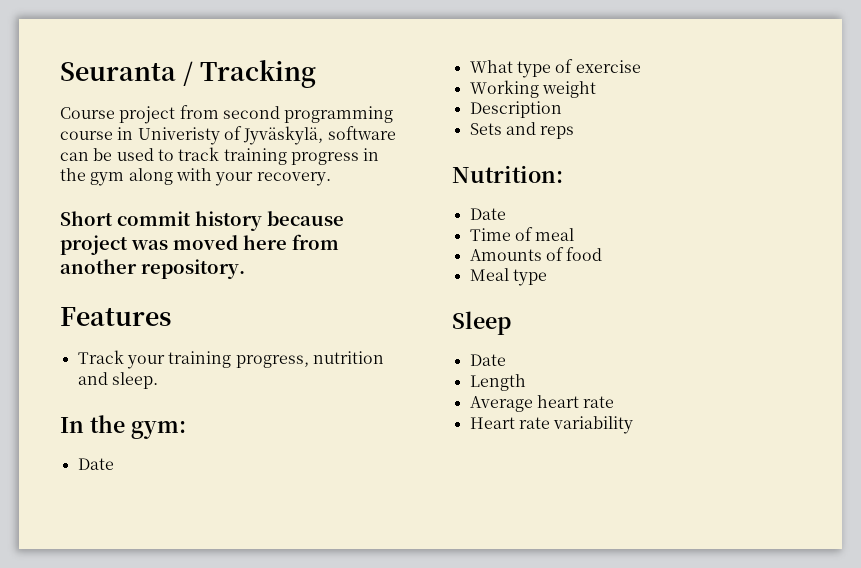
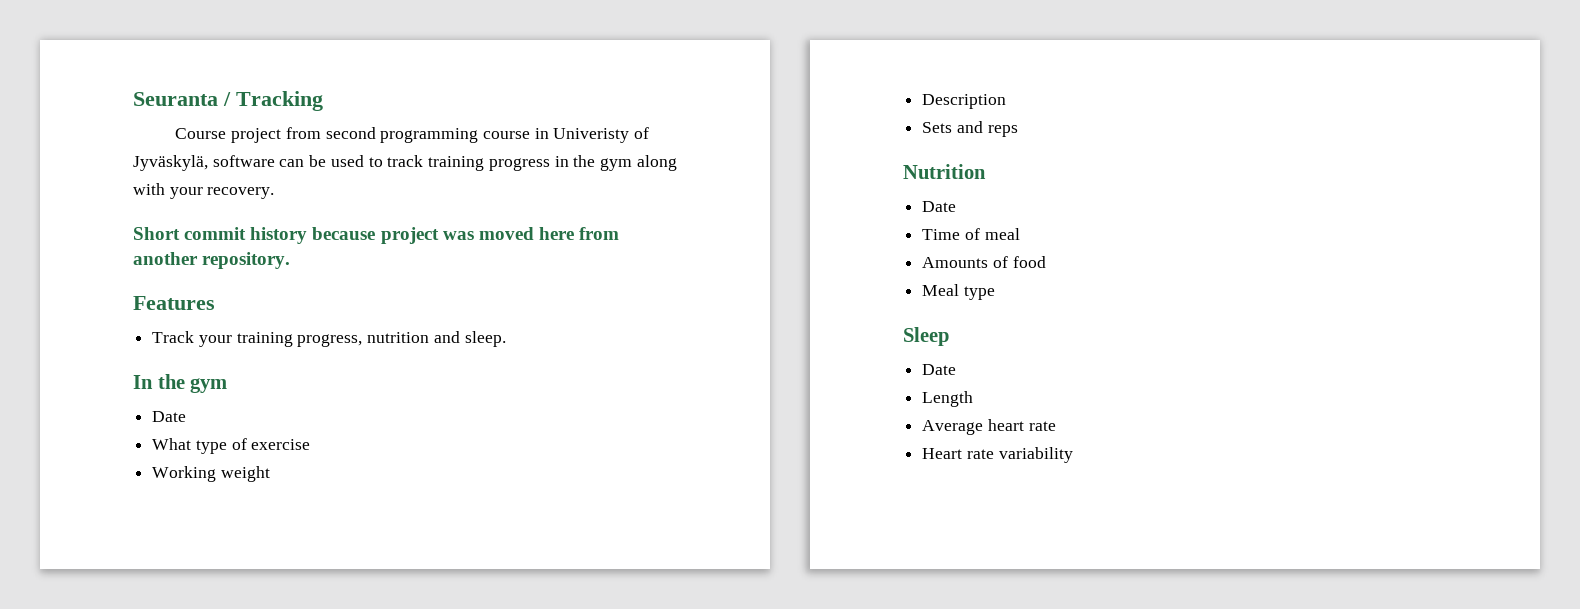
- In the gym:
+ In the gym
- Nutrition:
+ Nutrition

